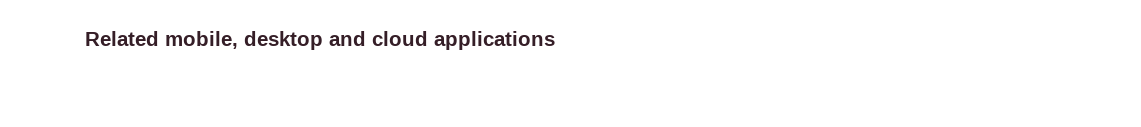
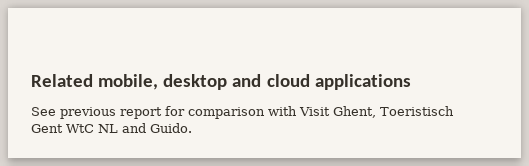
+ See previous report for comparison with Visit Ghent, Toeristisch Gent WtC NL and Guido.

